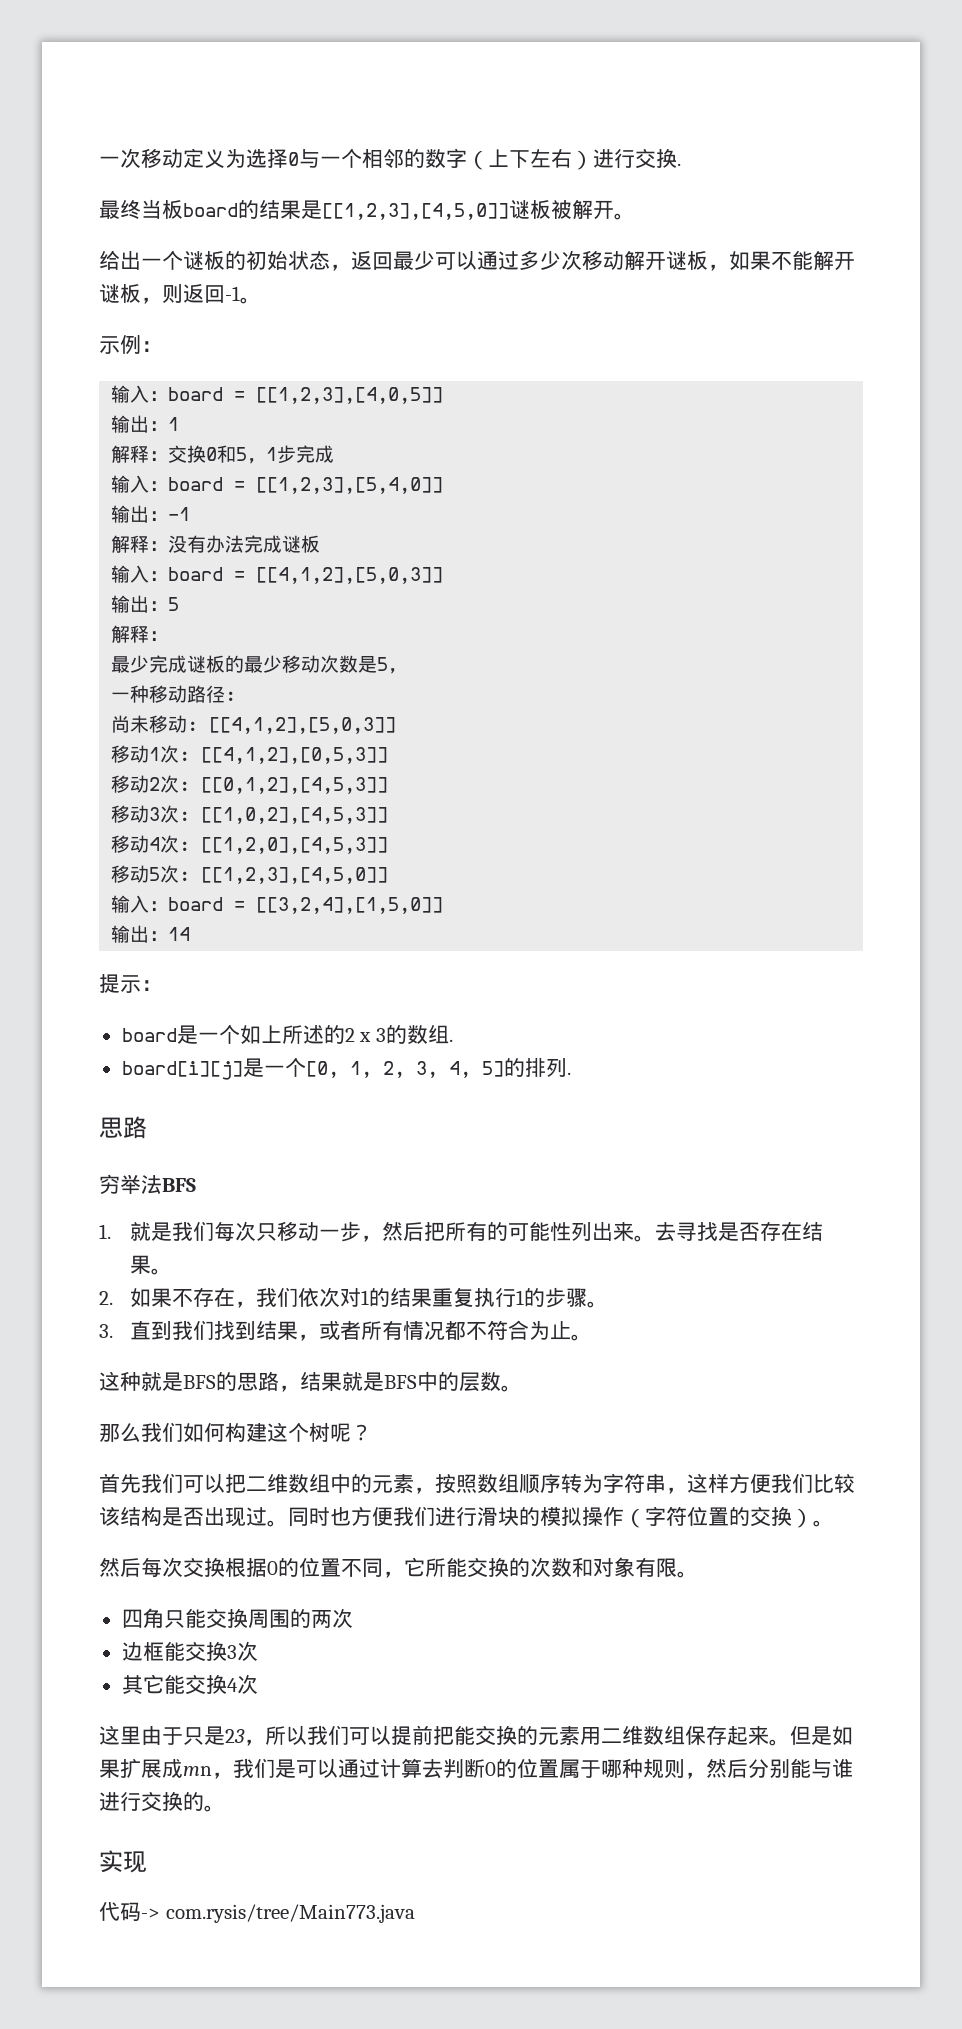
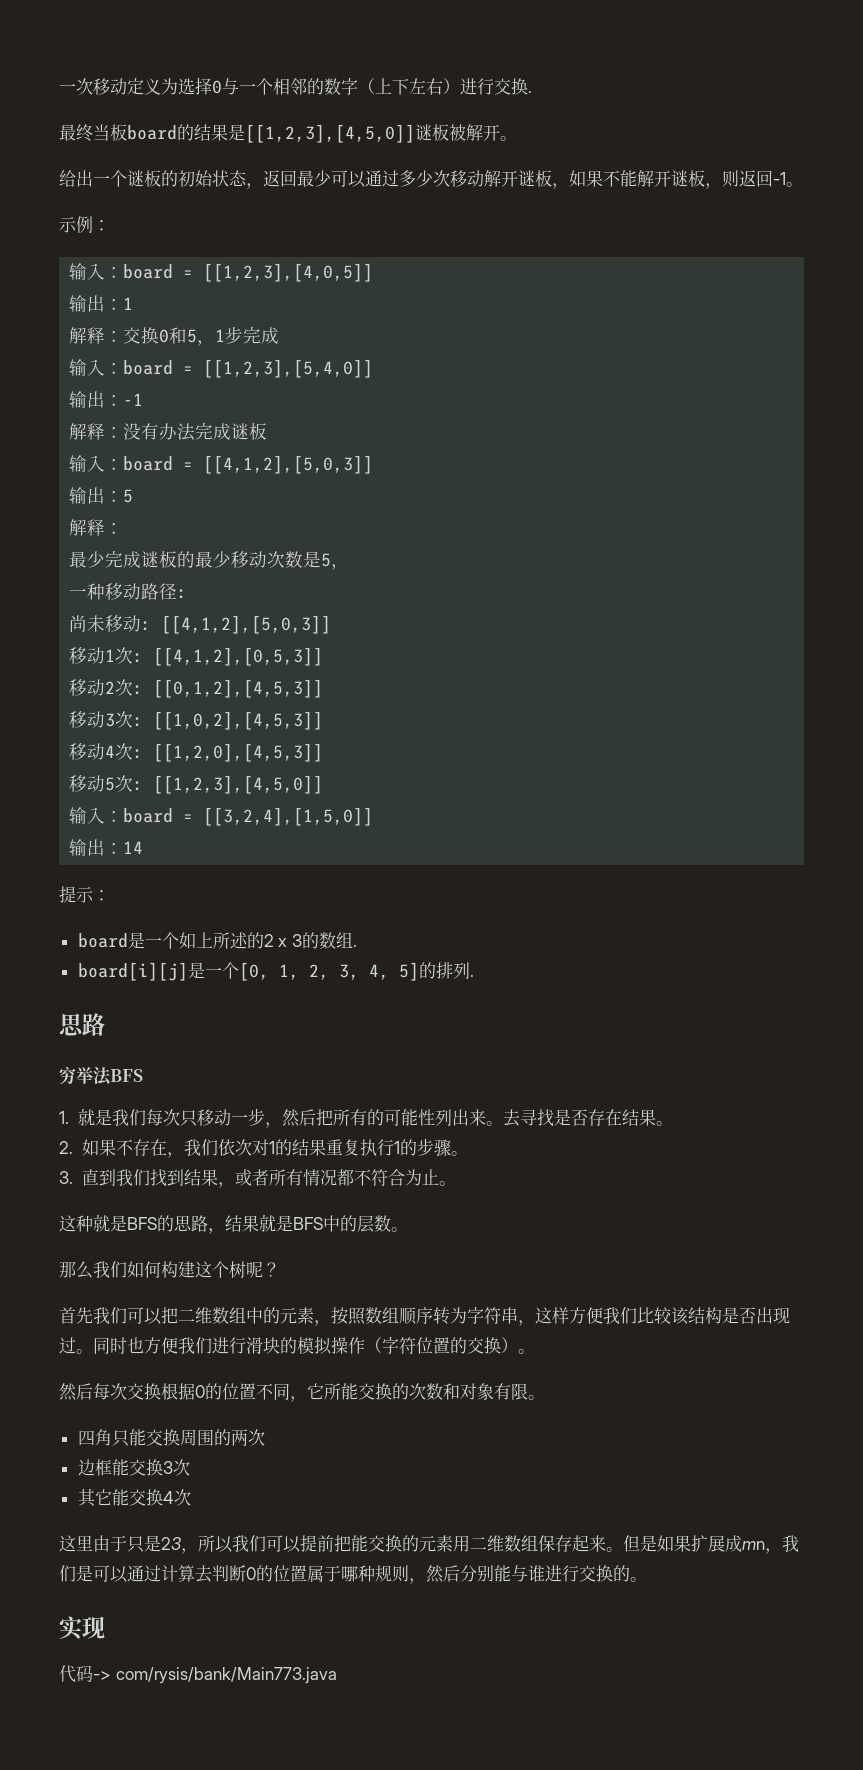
- 代码-> com.rysis/tree/Main773.java
+ 代码-> com/rysis/bank/Main773.java

